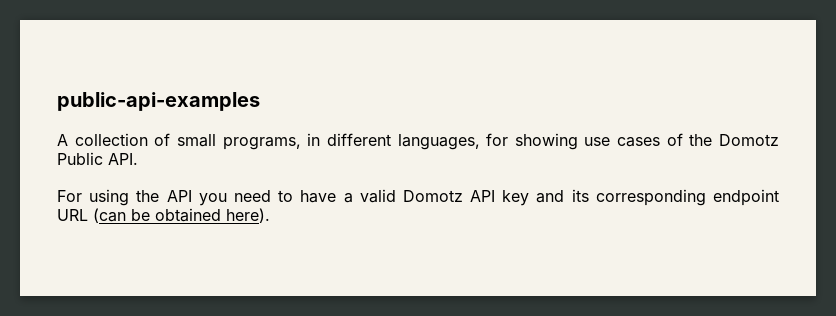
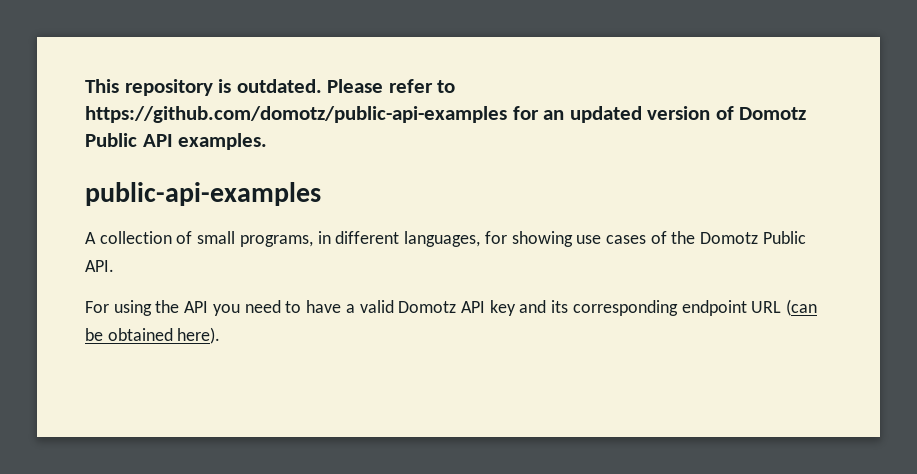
+ This repository is outdated. Please refer to https://github.com/domotz/public-api-examples for an updated version of Domotz Public API examples.

